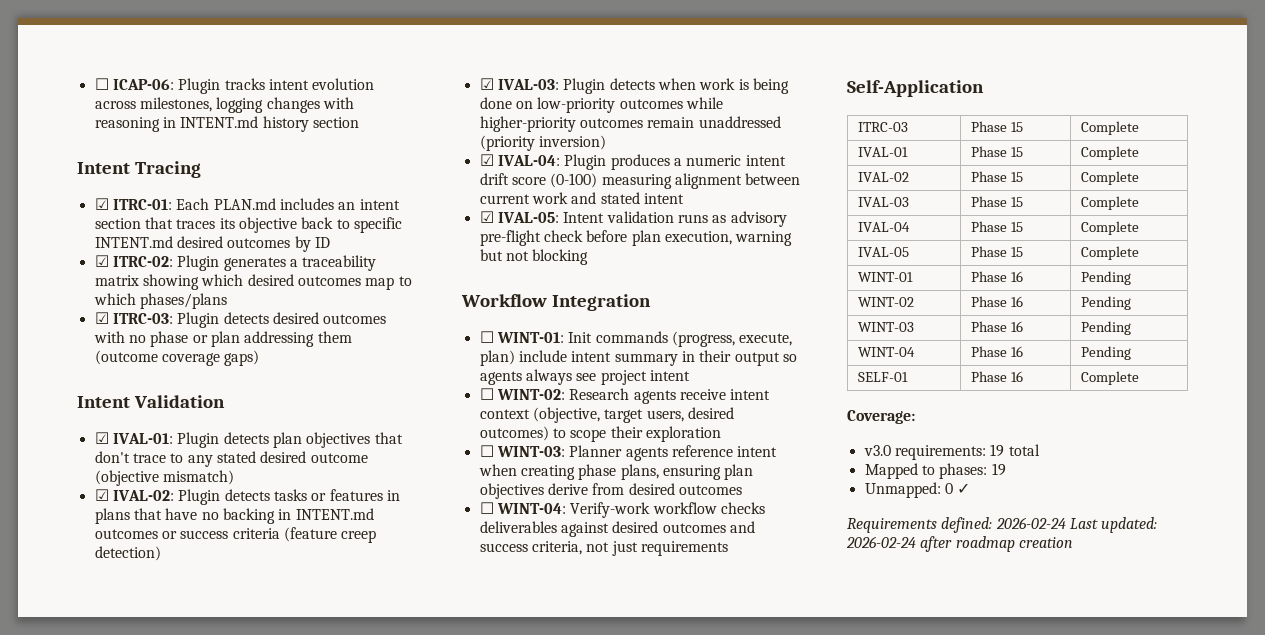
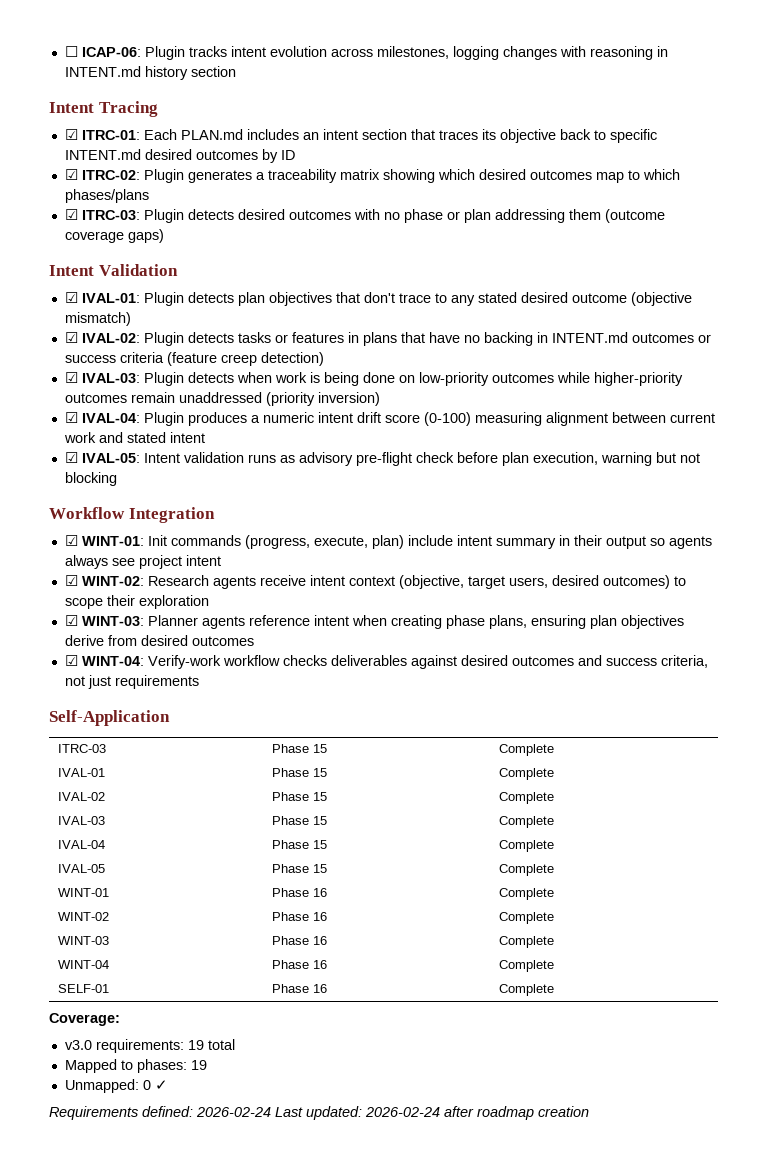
- ☐ WINT-01: Init commands (progress, execute, plan) include intent summary in their output so agents always see project intent
+ ☑ WINT-01: Init commands (progress, execute, plan) include intent summary in their output so agents always see project intent
- ☐ WINT-02: Research agents receive intent context (objective, target users, desired outcomes) to scope their exploration
+ ☑ WINT-02: Research agents receive intent context (objective, target users, desired outcomes) to scope their exploration
- ☐ WINT-03: Planner agents reference intent when creating phase plans, ensuring plan objectives derive from desired outcomes
+ ☑ WINT-03: Planner agents reference intent when creating phase plans, ensuring plan objectives derive from desired outcomes
- ☐ WINT-04: Verify-work workflow checks deliverables against desired outcomes and success criteria, not just requirements
+ ☑ WINT-04: Verify-work workflow checks deliverables against desired outcomes and success criteria, not just requirements
- WINT-01 | Phase 16 | Pending
+ WINT-01 | Phase 16 | Complete
- WINT-02 | Phase 16 | Pending
+ WINT-02 | Phase 16 | Complete
- WINT-03 | Phase 16 | Pending
+ WINT-03 | Phase 16 | Complete
- WINT-04 | Phase 16 | Pending
+ WINT-04 | Phase 16 | Complete

